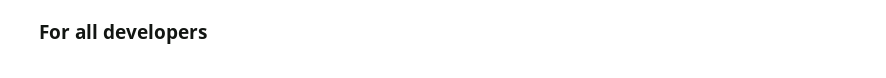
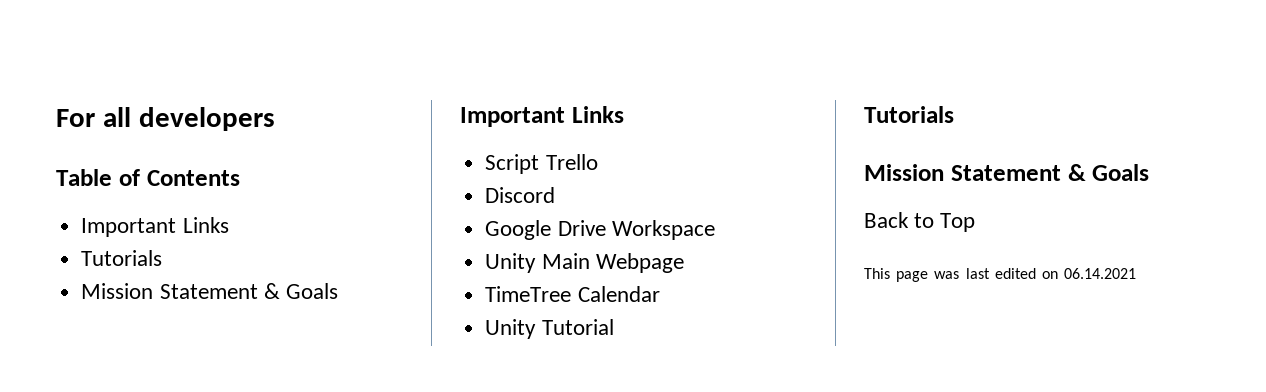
+ Table of Contents
+ Important Links
+ Tutorials
+ Mission Statement & Goals
+ Important Links
+ Script Trello
+ Discord
+ Google Drive Workspace
+ Unity Main Webpage
+ TimeTree Calendar
+ Unity Tutorial
+ Tutorials
+ Mission Statement & Goals
+ Back to Top
+ This page was last edited on 06.14.2021

